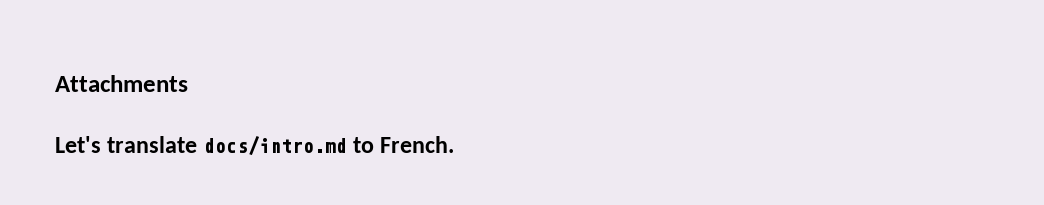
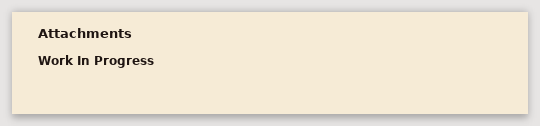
- Let's translate docs/intro.md to French.
+ Work In Progress

